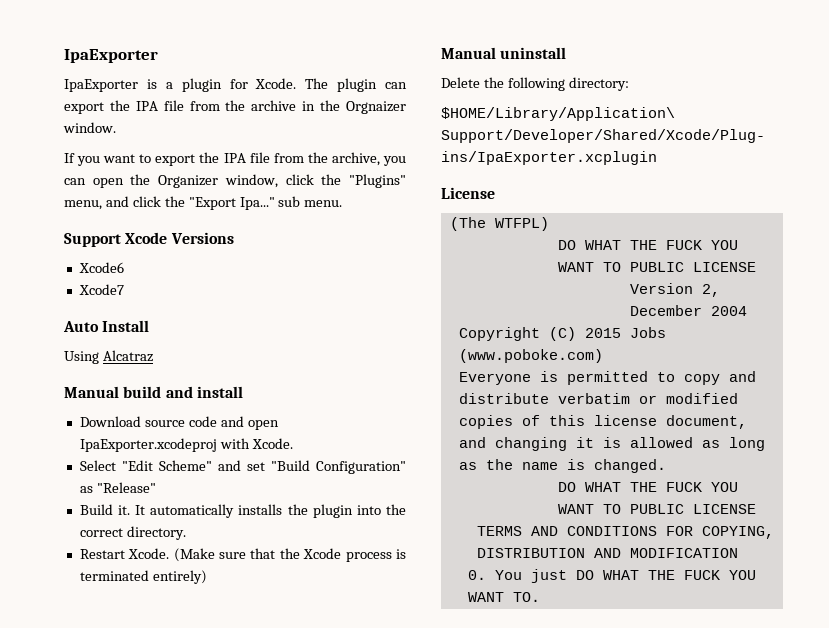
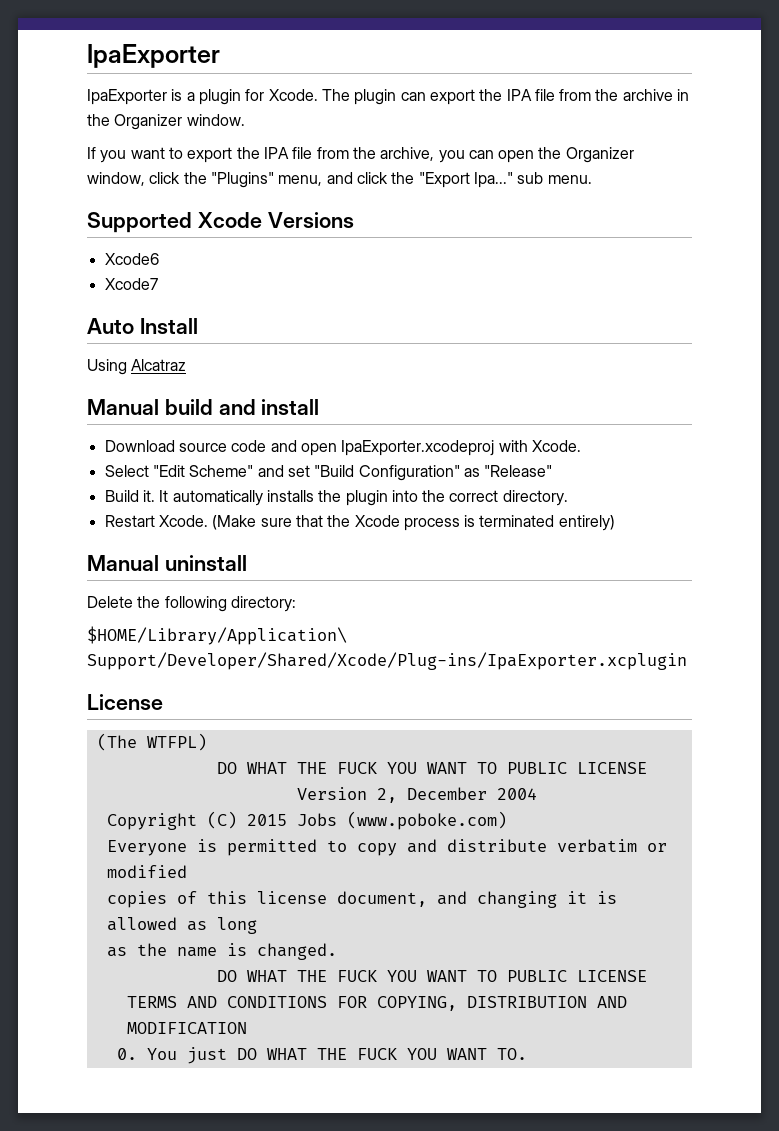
- The plugin can export the IPA file from the archive in the Orgnaizer window.
+ The plugin can export the IPA file from the archive in the Organizer window.
- Support Xcode Versions
+ Supported Xcode Versions

